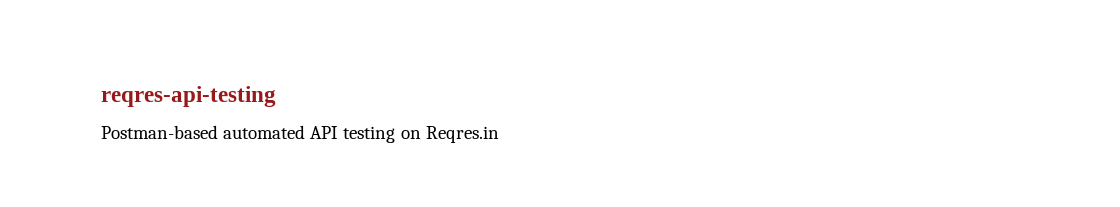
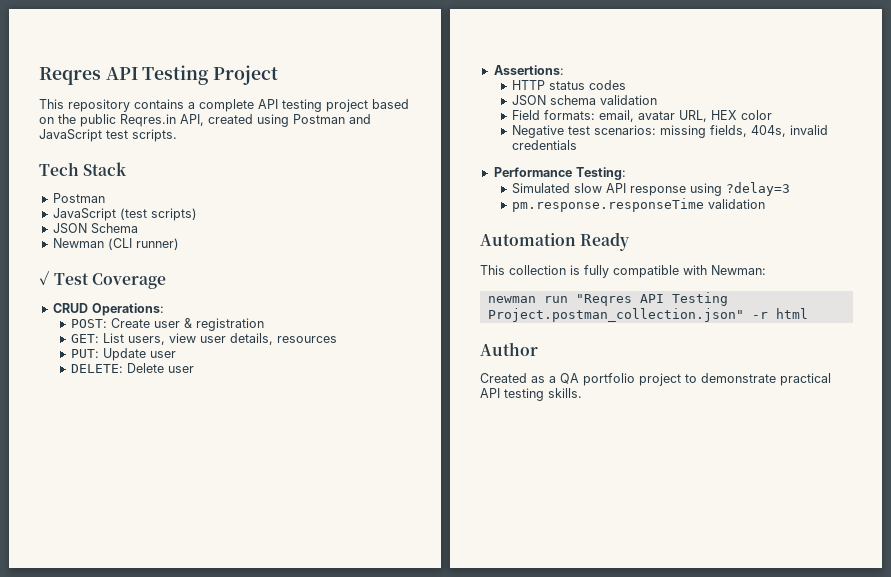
- reqres-api-testing
- Postman-based automated API testing on Reqres.in
+ Reqres API Testing Project
+ This repository contains a complete API testing project based on the public Reqres.in API, created using Postman and JavaScript test scripts.
+ Tech Stack
+ Postman
+ JavaScript (test scripts)
+ JSON Schema
+ Newman (CLI runner)
+ ✓ Test Coverage
+ CRUD Operations:
+ POST: Create user & registration
+ GET: List users, view user details, resources
+ PUT: Update user
+ DELETE: Delete user
+ Assertions:
+ HTTP status codes
+ JSON schema validation
+ Field formats: email, avatar URL, HEX color
+ Negative test scenarios: missing fields, 404s, invalid credentials
+ Performance Testing:
+ Simulated slow API response using ?delay=3
+ pm.response.responseTime validation
+ Automation Ready
+ This collection is fully compatible with Newman:
+ newman run "Reqres API Testing Project.postman_collection.json" -r html
+ Author
+ Created as a QA portfolio project to demonstrate practical API testing skills.

